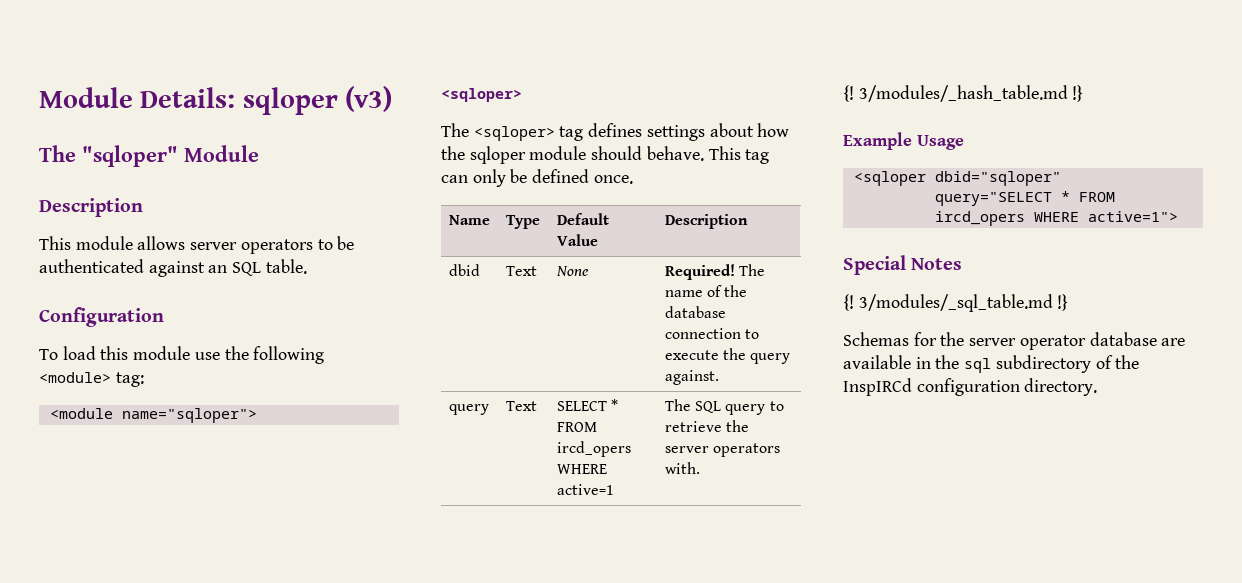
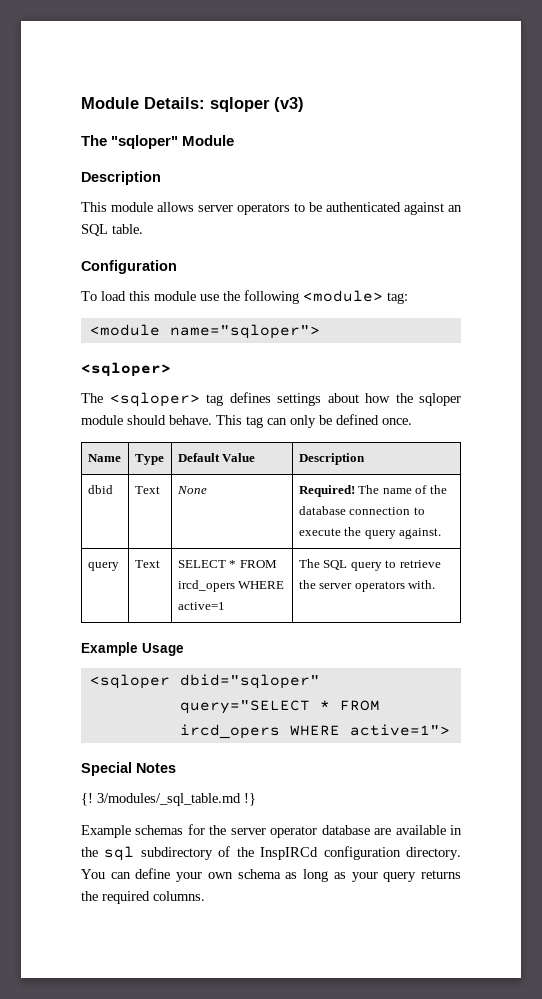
- {! 3/modules/_hash_table.md !}
- Schemas for the server operator database are available in the sql subdirectory of the InspIRCd configuration directory.
+ Example schemas for the server operator database are available in the sql subdirectory of the InspIRCd configuration directory.
+ You can define your own schema as long as your query returns the required columns.

